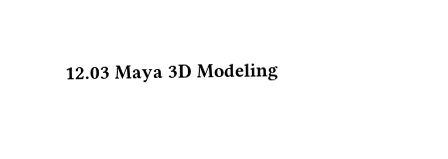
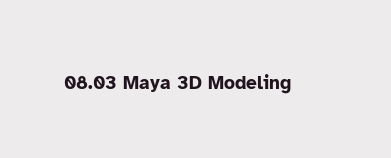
- 12.03 Maya 3D Modeling
+ 08.03 Maya 3D Modeling

